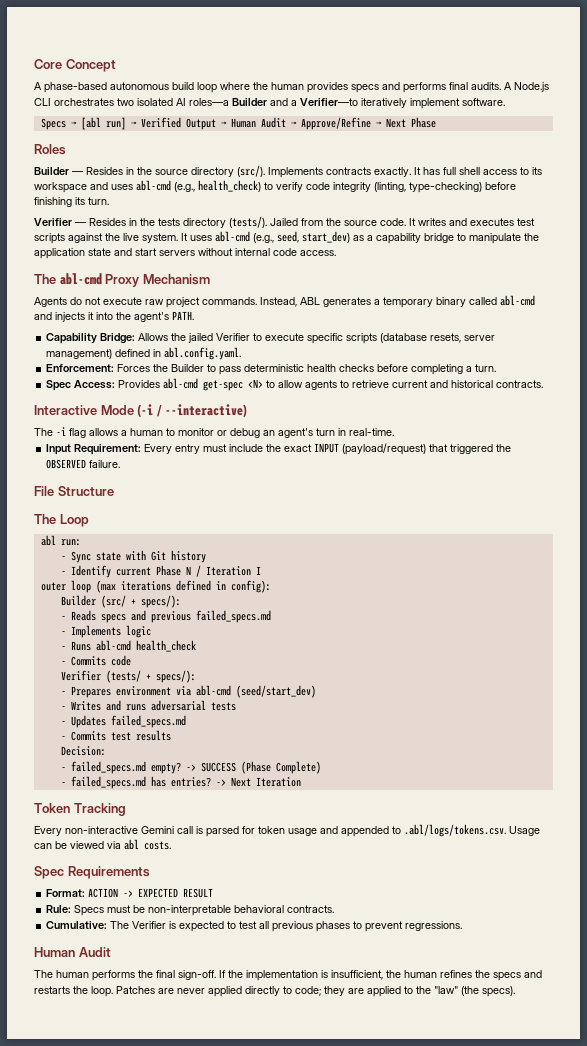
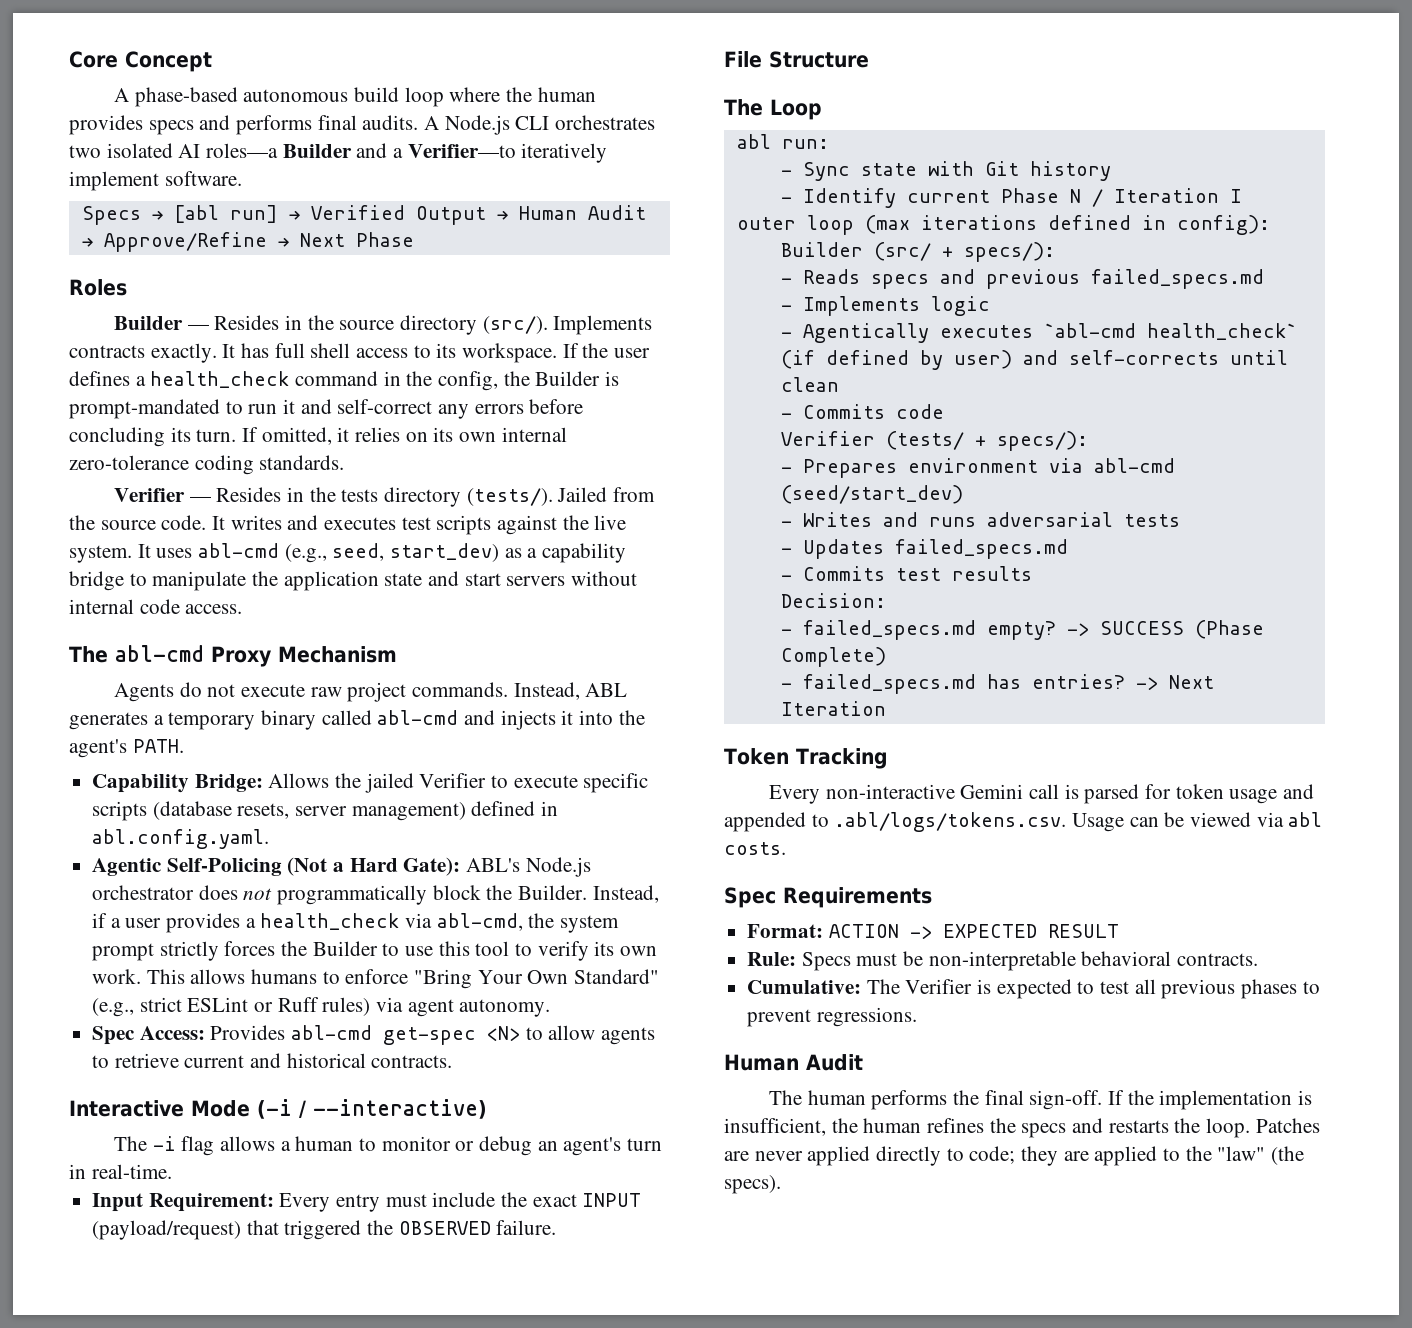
- It has full shell access to its workspace and uses abl-cmd (e.g., health_check) to verify code integrity (linting, type-checking) before finishing its turn.
+ It has full shell access to its workspace. If the user defines a health_check command in the config, the Builder is prompt-mandated to run it and self-correct any errors before concluding its turn. If omitted, it relies on its own internal zero-tolerance coding standards.
- Enforcement: Forces the Builder to pass deterministic health checks before completing a turn.
+ Agentic Self-Policing (Not a Hard Gate): ABL's Node.js orchestrator does not programmatically block the Builder. Instead, if a user provides a health_check via abl-cmd, the system prompt strictly forces the Builder to use this tool to verify its own work. This allows humans to enforce "Bring Your Own Standard" (e.g., strict ESLint or Ruff rules) via agent autonomy.
- - Runs abl-cmd health_check
+ - Agentically executes `abl-cmd health_check` (if defined by user) and self-corrects until clean

